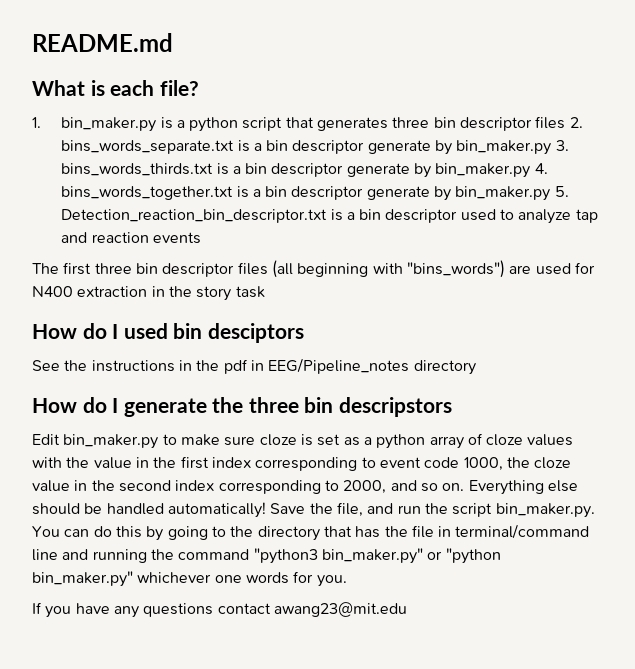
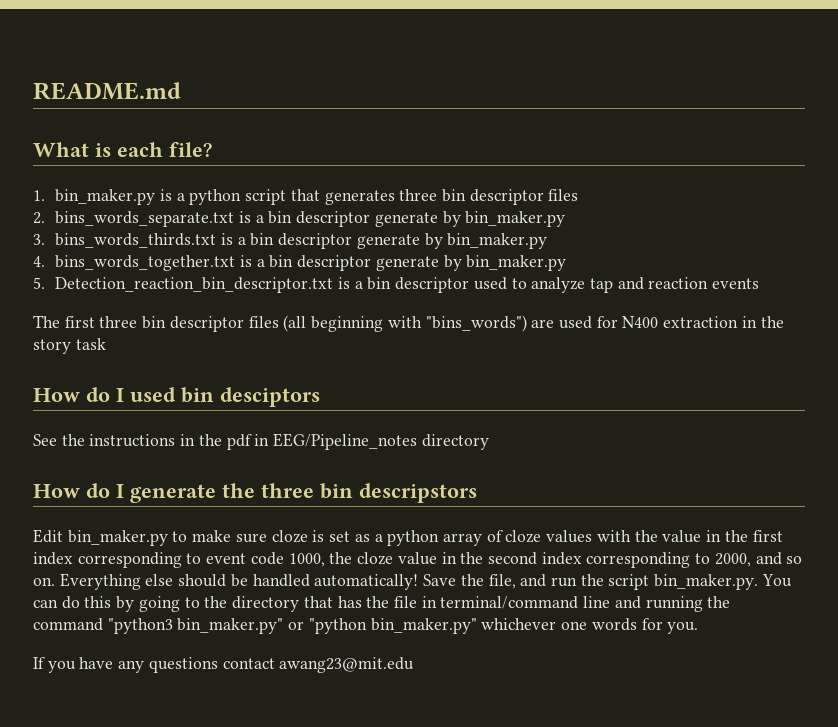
- 1. bin_maker.py is a python script that generates three bin descriptor files 2. bins_words_separate.txt is a bin descriptor generate by bin_maker.py 3. bins_words_thirds.txt is a bin descriptor generate by bin_maker.py 4. bins_words_together.txt is a bin descriptor generate by bin_maker.py 5. Detection_reaction_bin_descriptor.txt is a bin descriptor used to analyze tap and reaction events
+ 1. bin_maker.py is a python script that generates three bin descriptor files
+ 2. bins_words_separate.txt is a bin descriptor generate by bin_maker.py
+ 3. bins_words_thirds.txt is a bin descriptor generate by bin_maker.py
+ 4. bins_words_together.txt is a bin descriptor generate by bin_maker.py
+ 5. Detection_reaction_bin_descriptor.txt is a bin descriptor used to analyze tap and reaction events

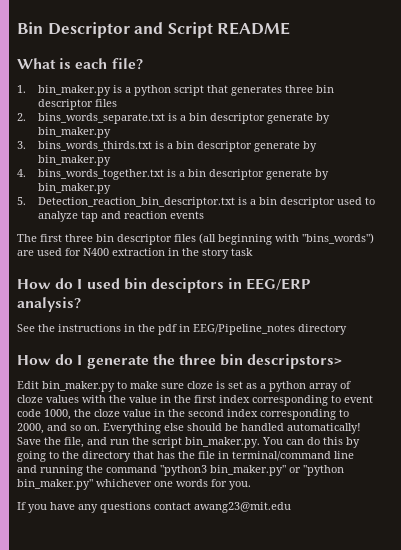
- README.md
+ Bin Descriptor and Script README
- How do I used bin desciptors
+ How do I used bin desciptors in EEG/ERP analysis?
- How do I generate the three bin descripstors
+ How do I generate the three bin descripstors>

